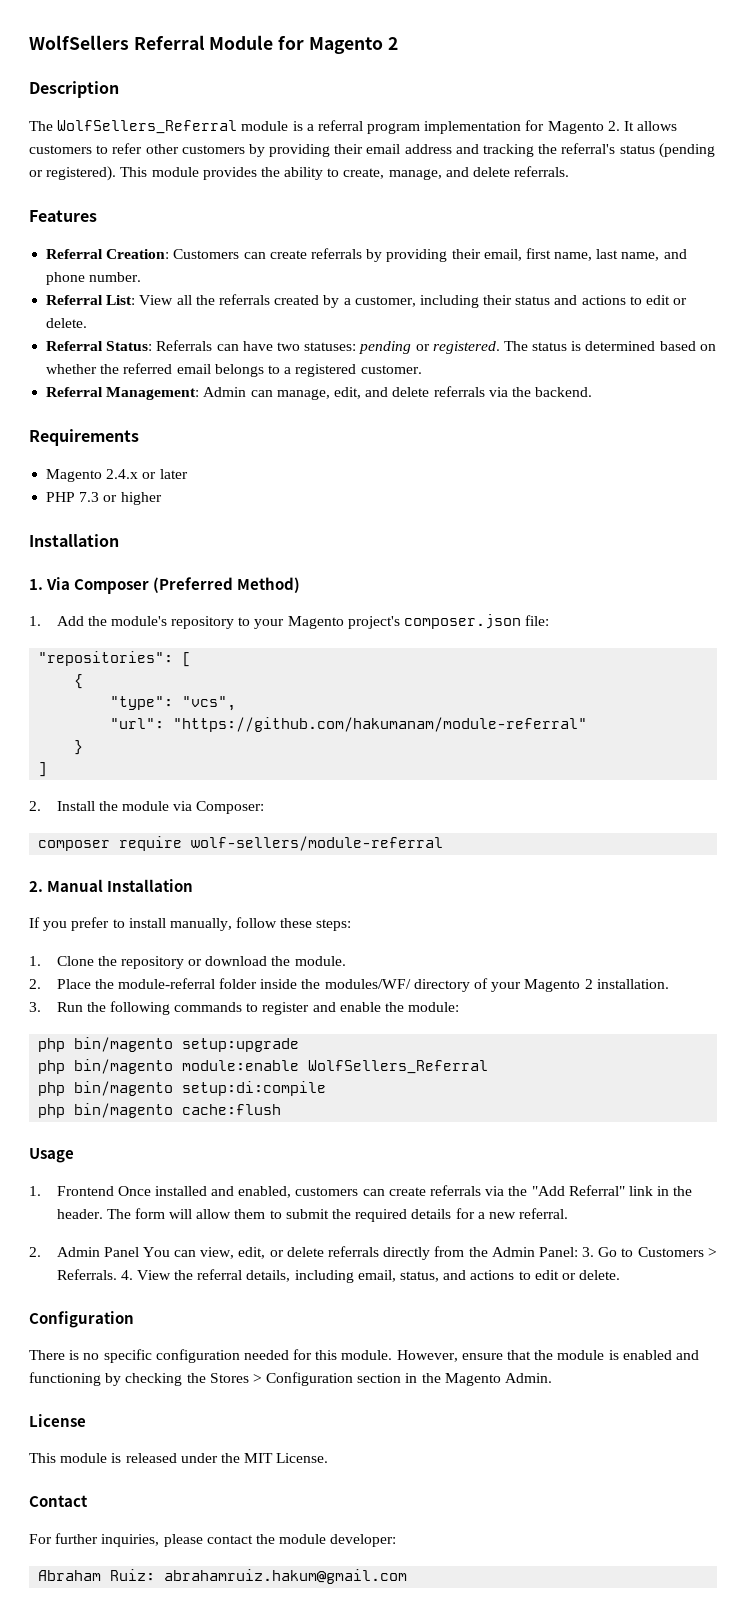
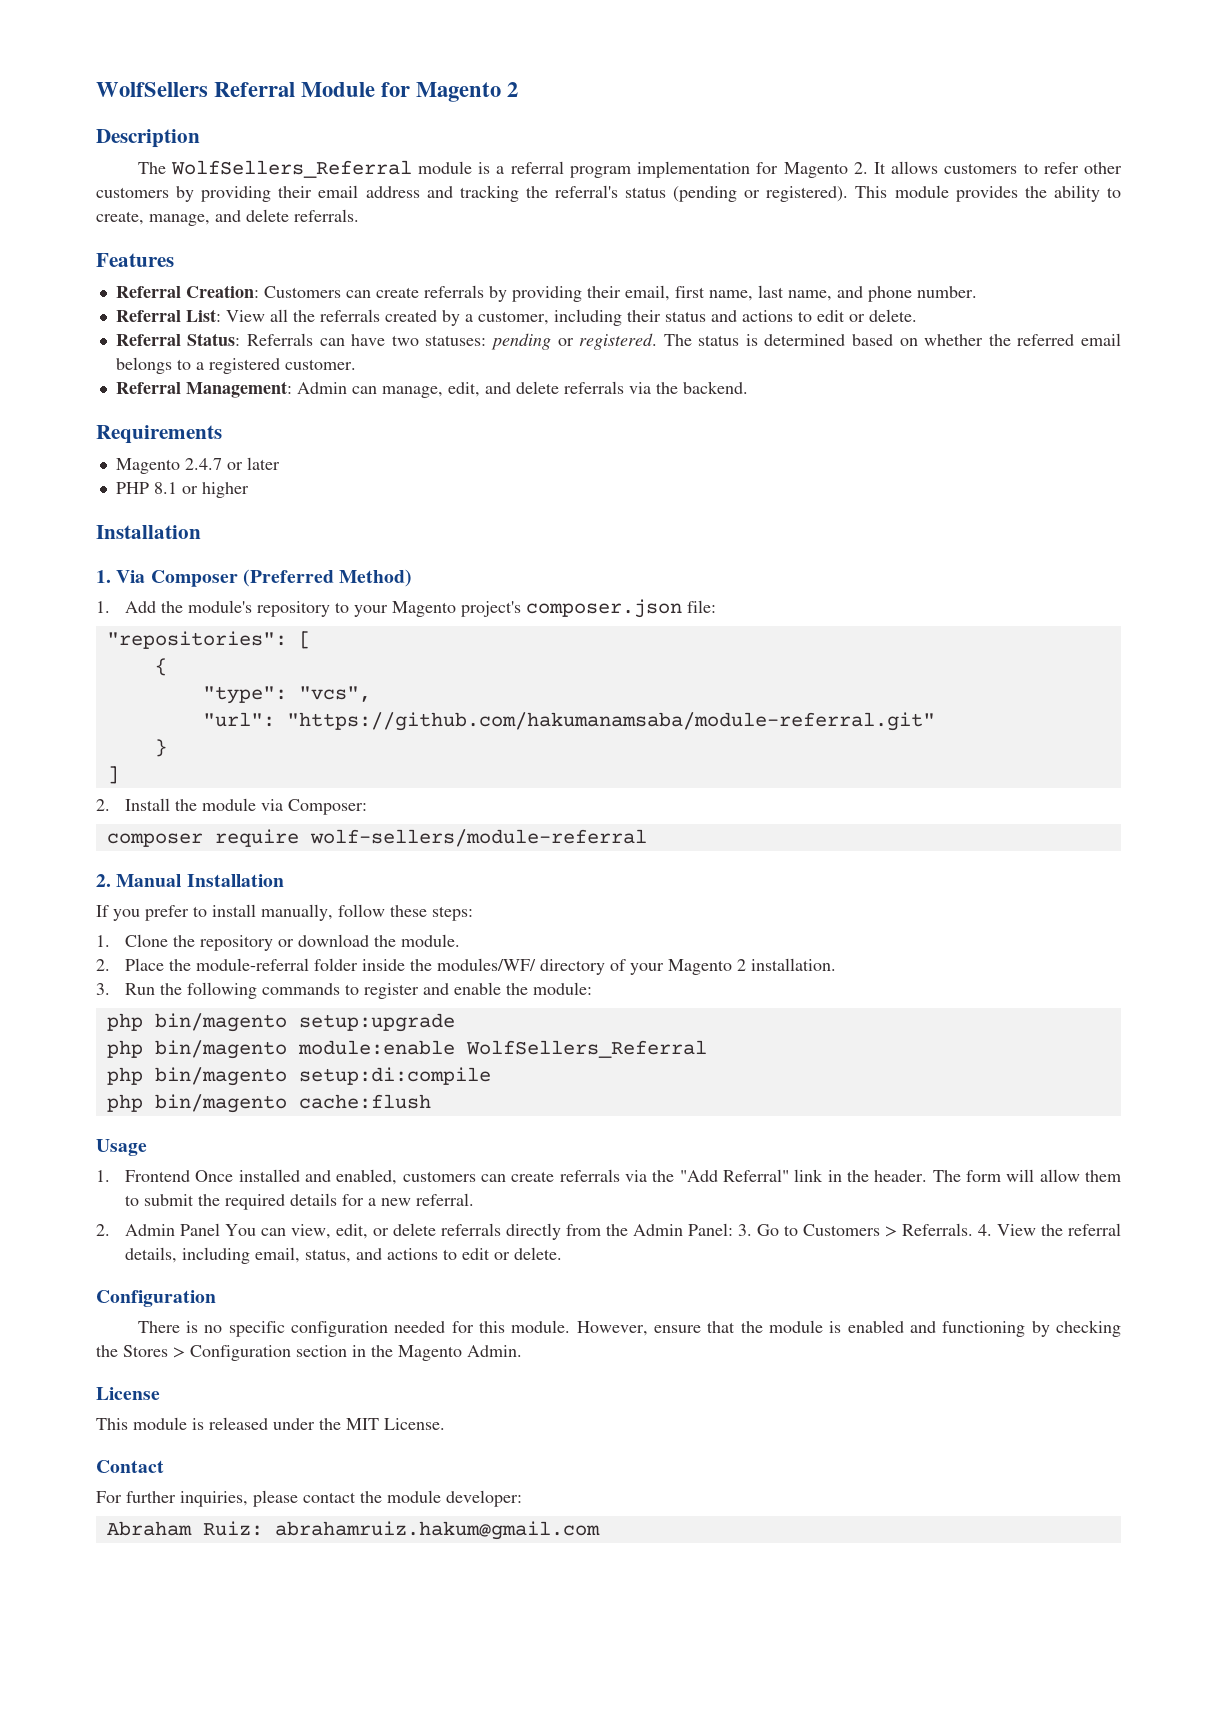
- Magento 2.4.x or later
+ Magento 2.4.7 or later
- PHP 7.3 or higher
+ PHP 8.1 or higher
- "url": "https://github.com/hakumanam/module-referral"
+ "url": "https://github.com/hakumanamsaba/module-referral.git"

